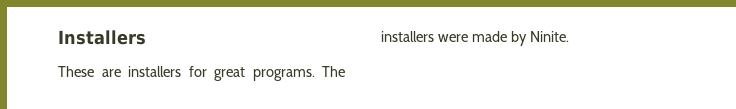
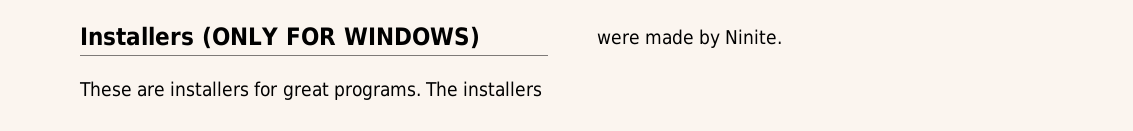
- Installers
+ Installers (ONLY FOR WINDOWS)

